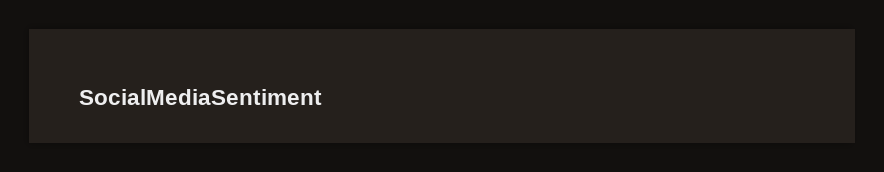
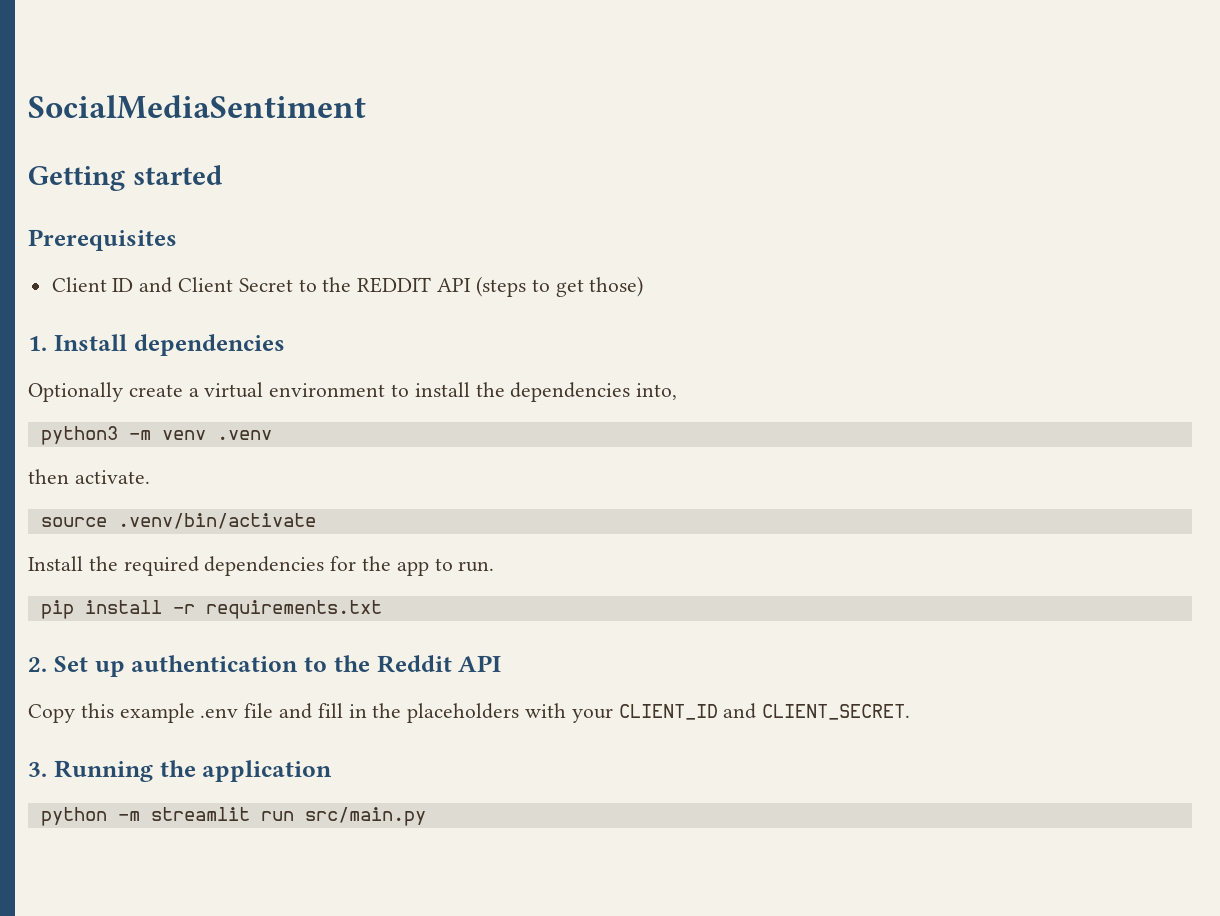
+ Getting started
+ Prerequisites
+ Client ID and Client Secret to the REDDIT API (steps to get those)
+ 1. Install dependencies
+ Optionally create a virtual environment to install the dependencies into,
+ python3 -m venv .venv
+ then activate.
+ source .venv/bin/activate
+ Install the required dependencies for the app to run.
+ pip install -r requirements.txt
+ 2. Set up authentication to the Reddit API
+ Copy this example .env file and fill in the placeholders with your CLIENT_ID and CLIENT_SECRET.
+ 3. Running the application
+ python -m streamlit run src/main.py

